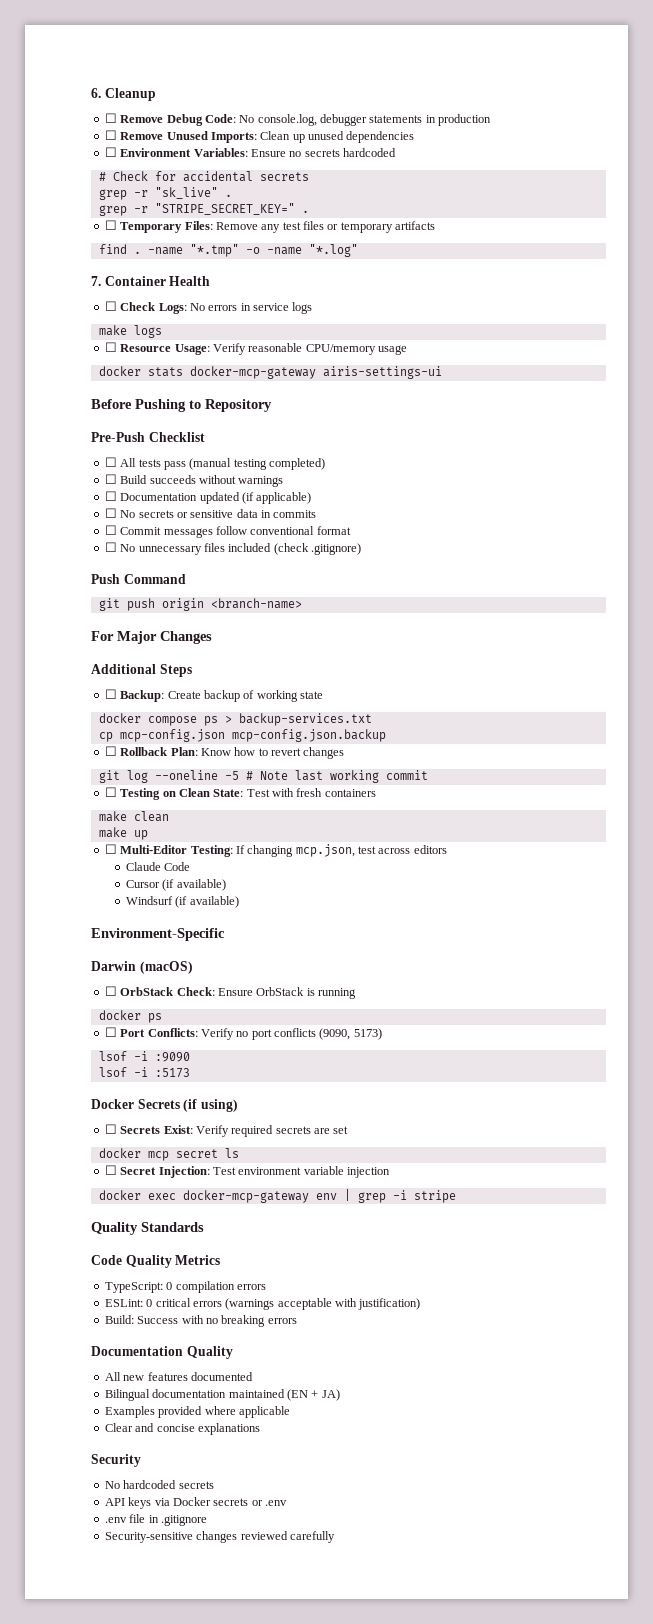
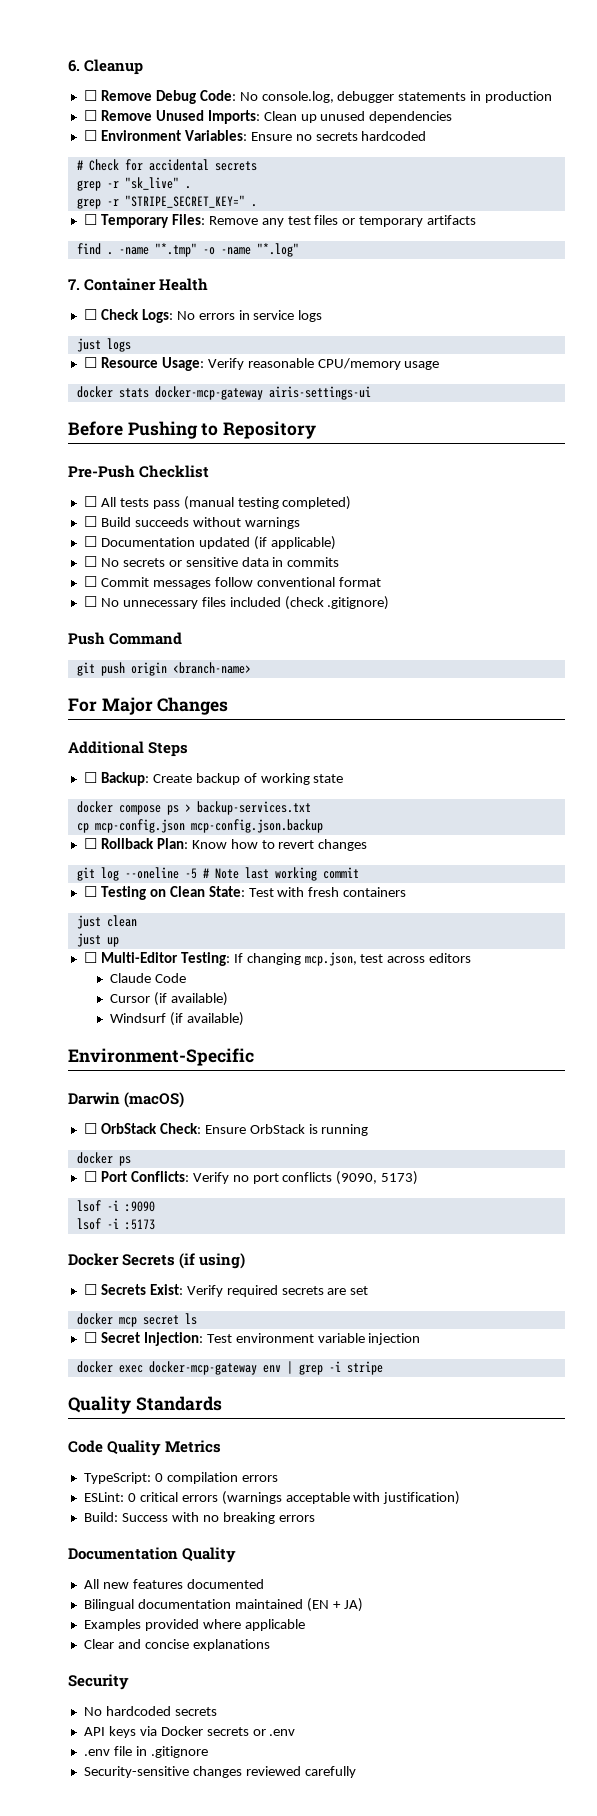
- make logs
+ just logs
- make clean
+ just clean
- make up
+ just up

